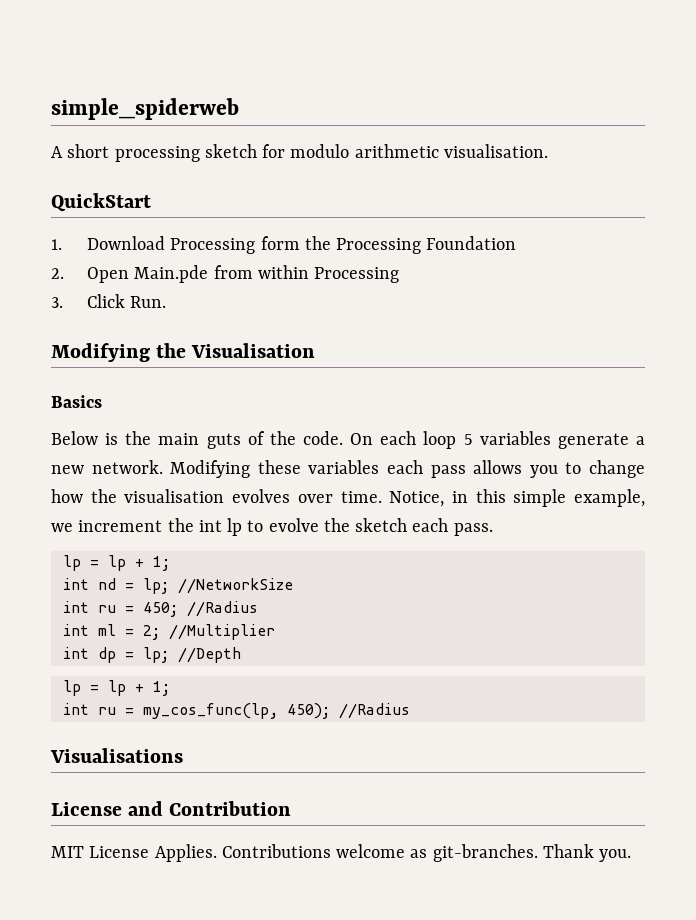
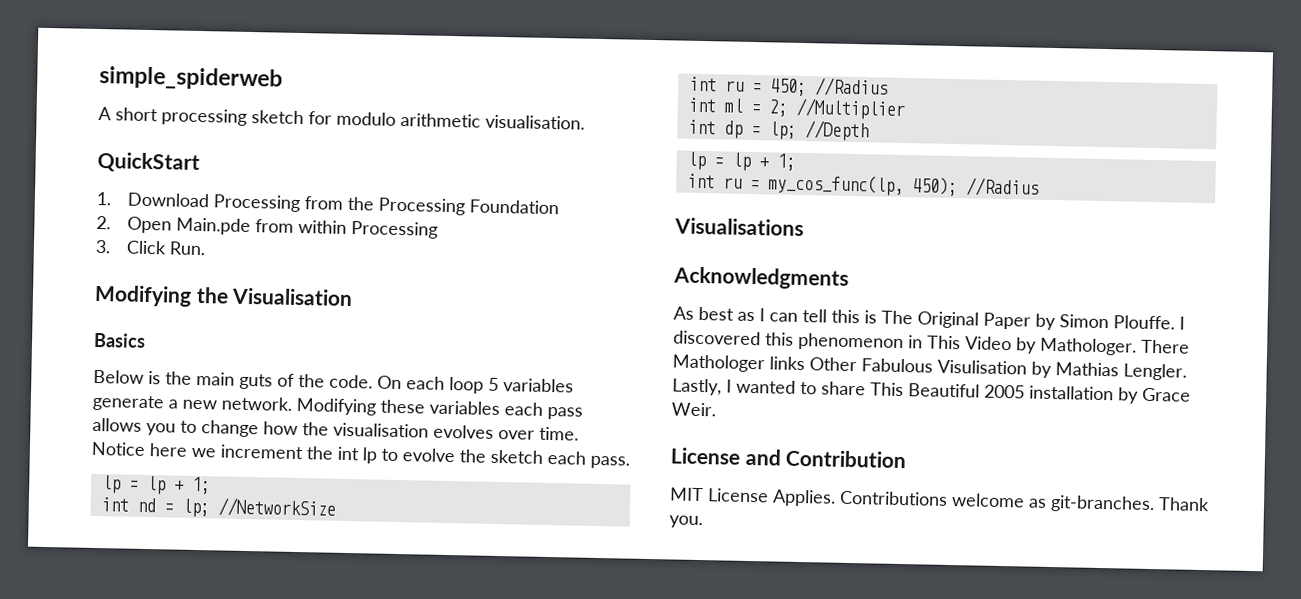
- 1. Download Processing form the Processing Foundation
+ 1. Download Processing from the Processing Foundation
- Notice, in this simple example, we increment the int lp to evolve the sketch each pass.
+ Notice here we increment the int lp to evolve the sketch each pass.
+ Acknowledgments
+ As best as I can tell this is The Original Paper by Simon Plouffe. I discovered this phenomenon in This Video by Mathologer. There Mathologer links Other Fabulous Visulisation by Mathias Lengler. Lastly, I wanted to share This Beautiful 2005 installation by Grace Weir.

